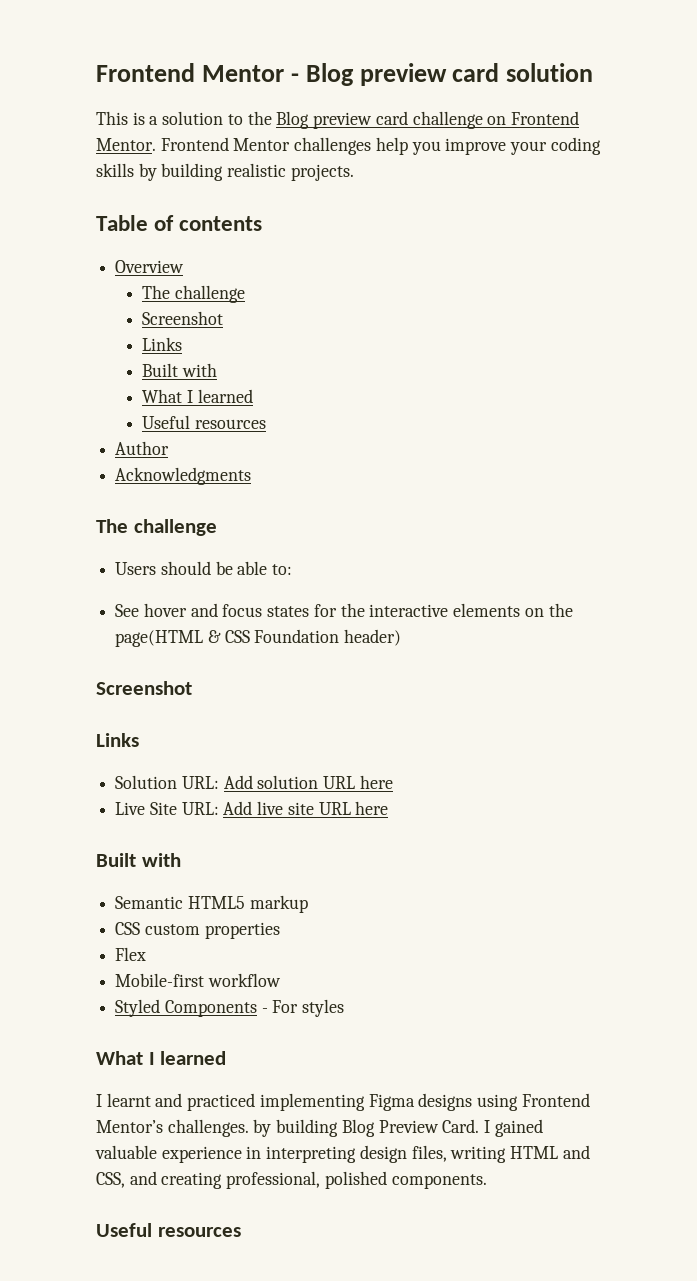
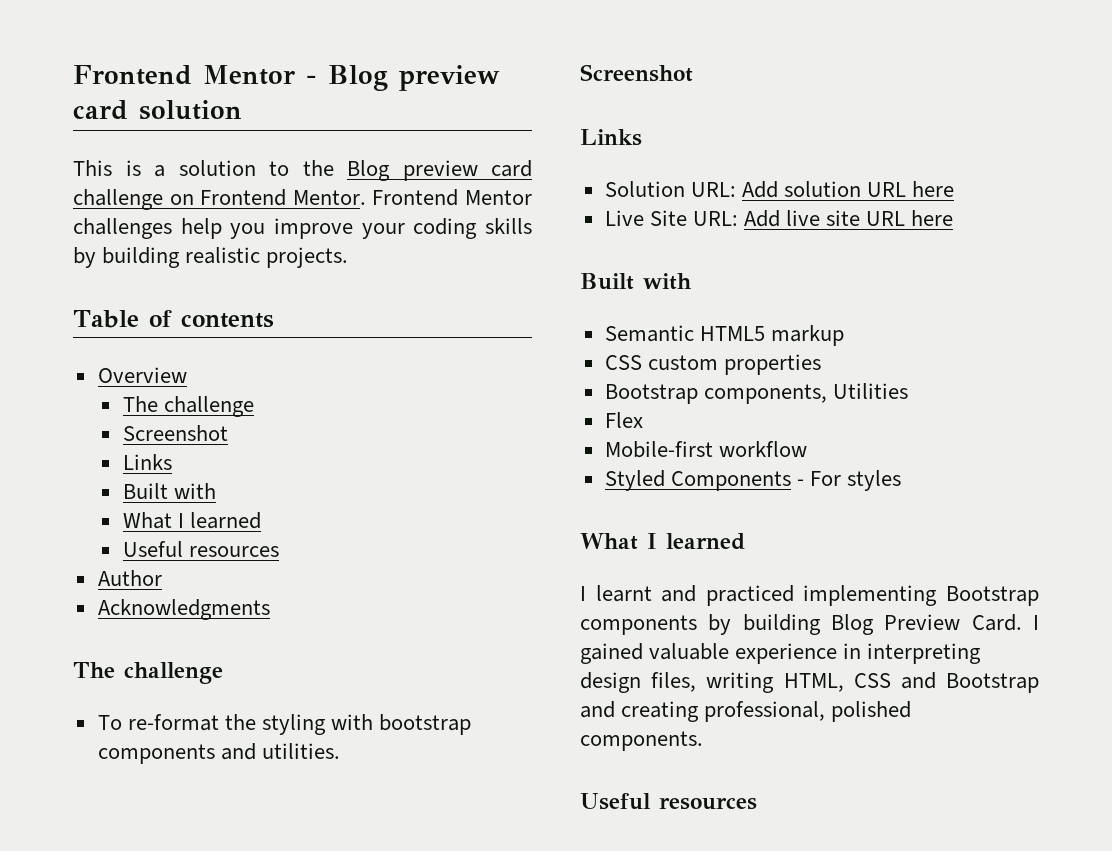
- Users should be able to:
- See hover and focus states for the interactive elements on the page(HTML & CSS Foundation header)
+ To re-format the styling with bootstrap components and utilities.
+ Bootstrap components, Utilities
- I learnt and practiced implementing Figma designs using Frontend Mentor’s challenges. by building Blog Preview Card.
+ I learnt and practiced implementing Bootstrap components by building Blog Preview Card.
- I gained valuable experience in interpreting design files, writing HTML and CSS, and creating professional, polished components.
+ I gained valuable experience in interpreting design files, writing HTML, CSS and Bootstrap and creating professional, polished components.

